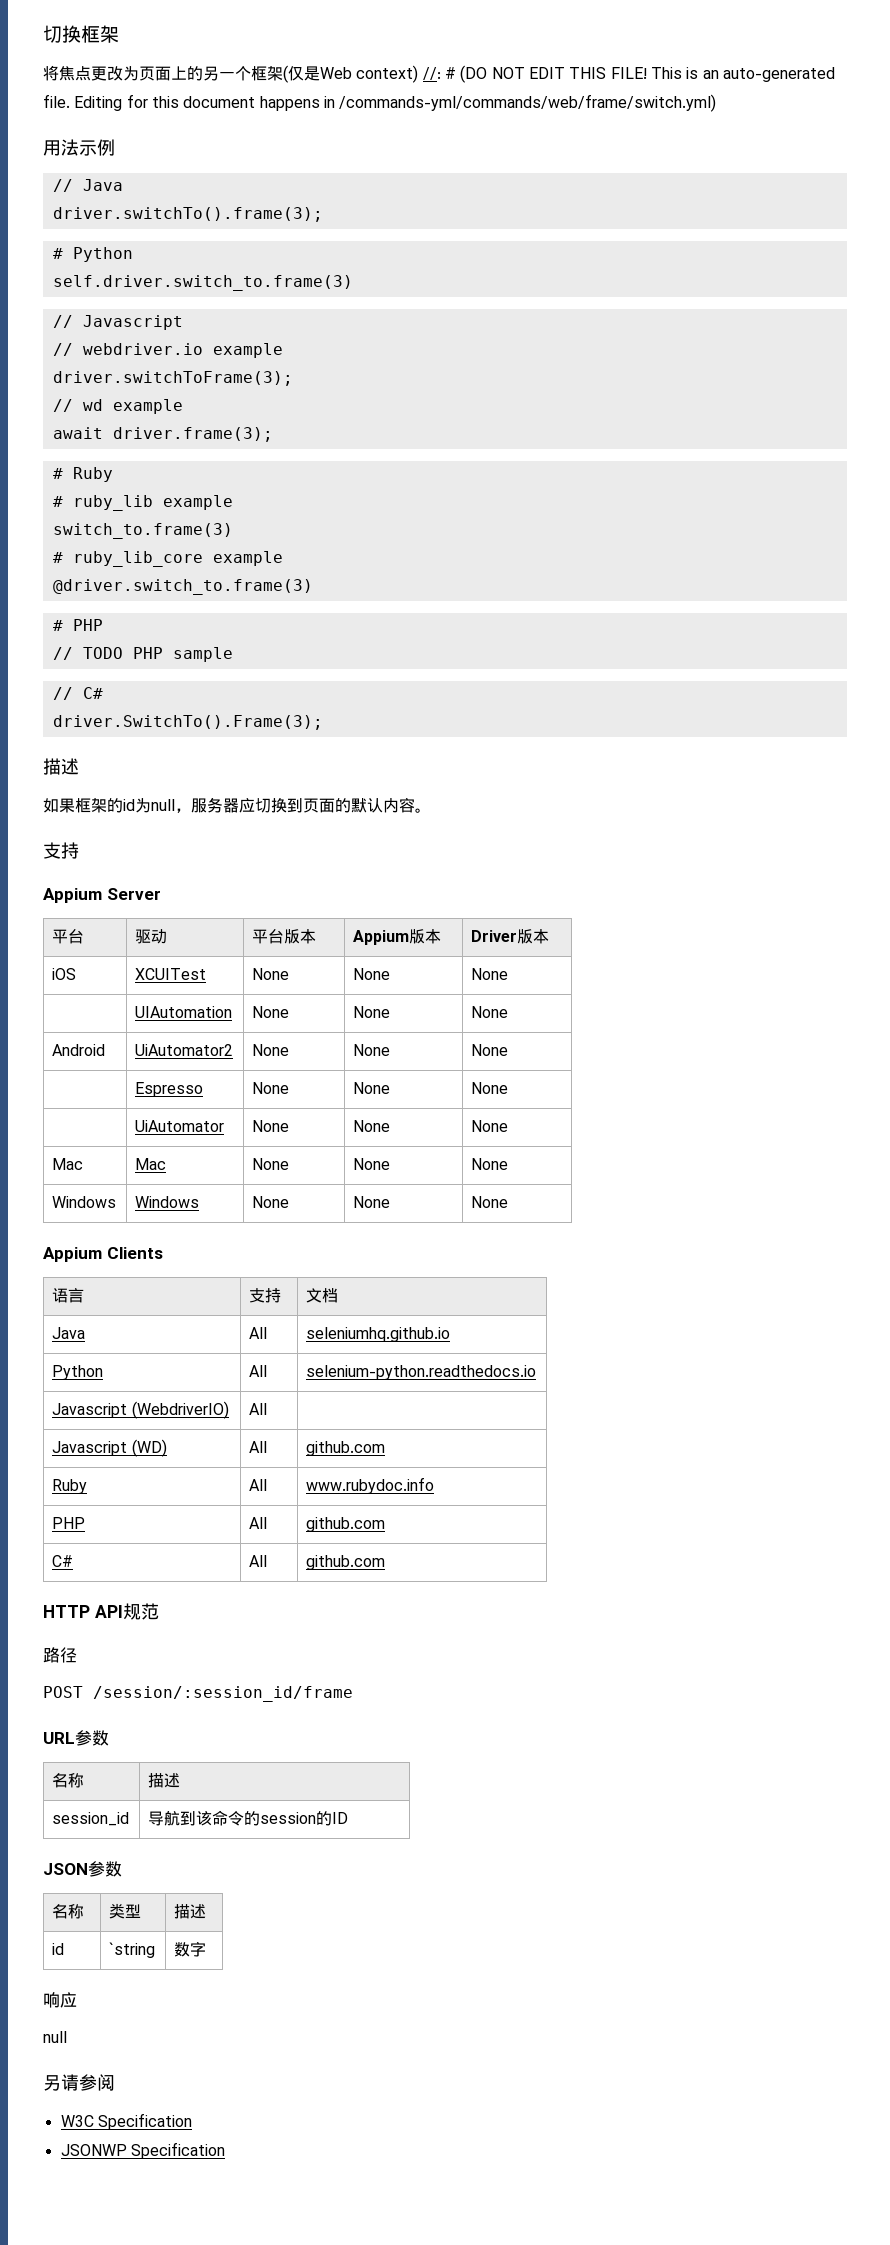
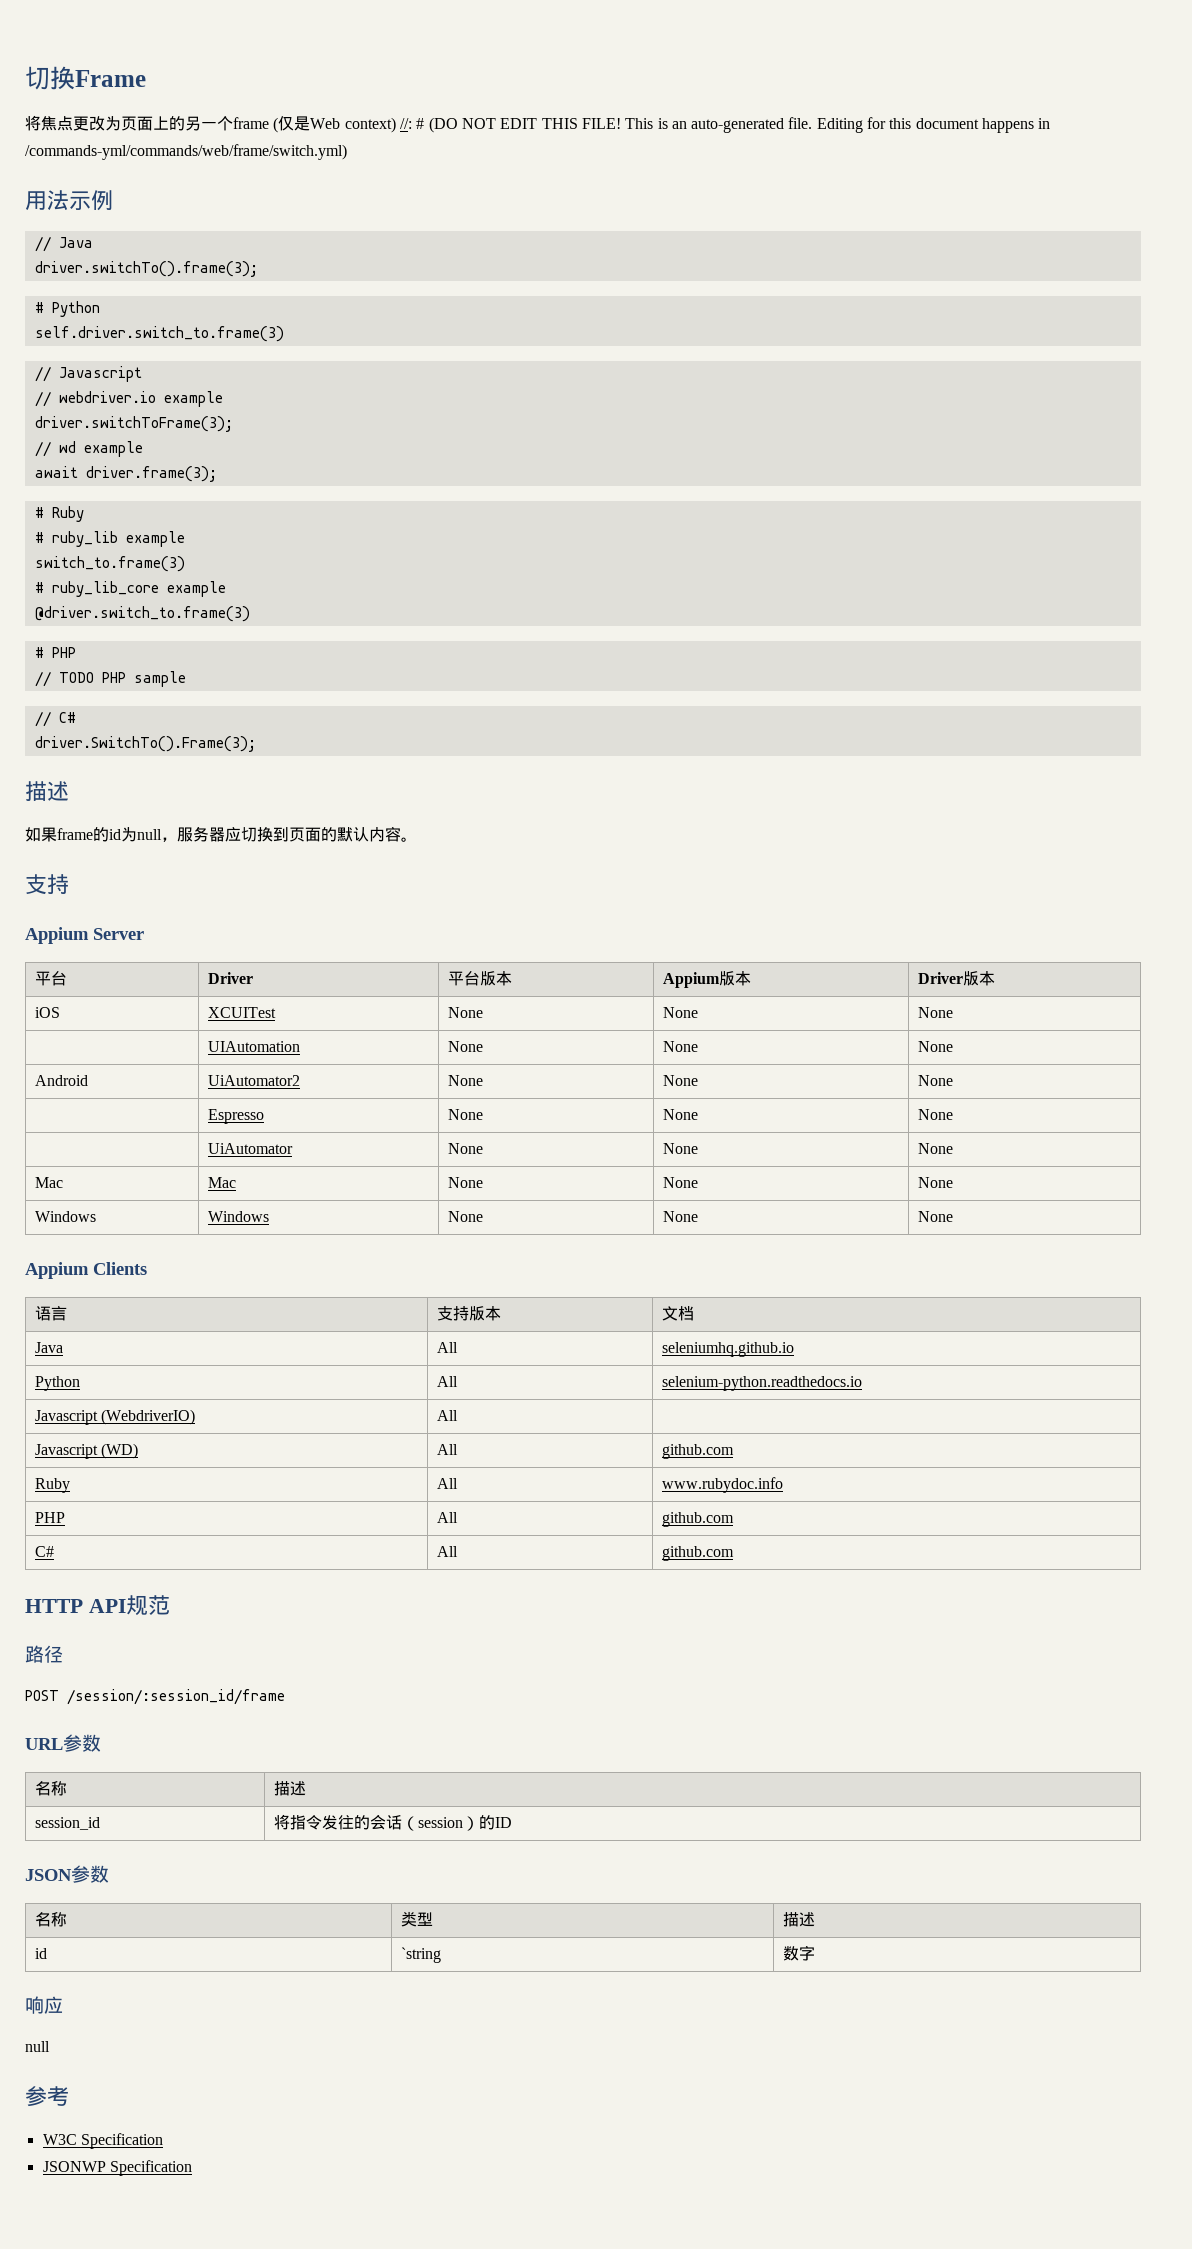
- 切换框架
+ 切换Frame
- 将焦点更改为页面上的另一个框架(仅是Web context) //: # (DO NOT EDIT THIS FILE!
+ 将焦点更改为页面上的另一个frame (仅是Web context) //: # (DO NOT EDIT THIS FILE!
- 如果框架的id为null，服务器应切换到页面的默认内容。
+ 如果frame的id为null，服务器应切换到页面的默认内容。
- 平台 | 驱动 | 平台版本 | Appium版本 | Driver版本
+ 平台 | Driver | 平台版本 | Appium版本 | Driver版本
- 语言 | 支持 | 文档
+ 语言 | 支持版本 | 文档
- session_id | 导航到该命令的session的ID
+ session_id | 将指令发往的会话（session）的ID
- 另请参阅
+ 参考

